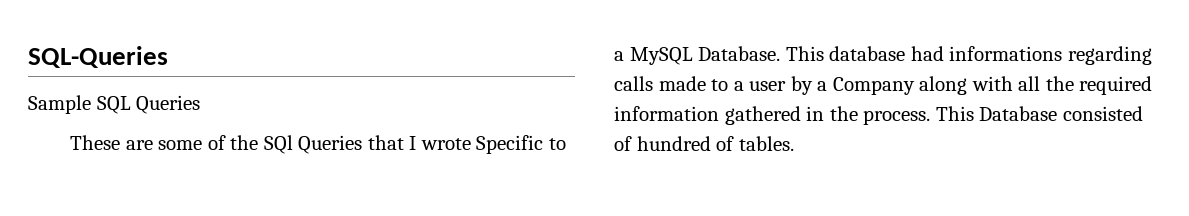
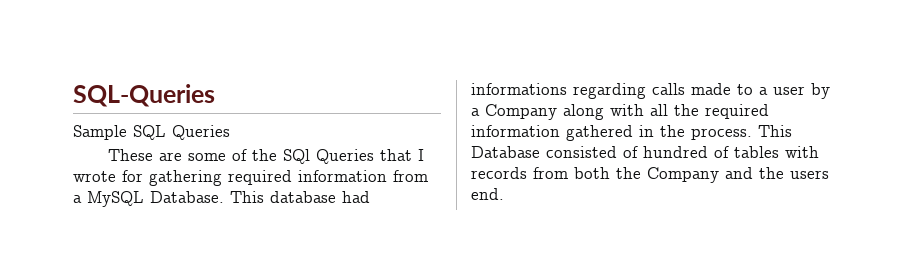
- These are some of the SQl Queries that I wrote Specific to a MySQL Database.
+ These are some of the SQl Queries that I wrote for gathering required information from a MySQL Database.
- This Database consisted of hundred of tables.
+ This Database consisted of hundred of tables with records from both the Company and the users end.

